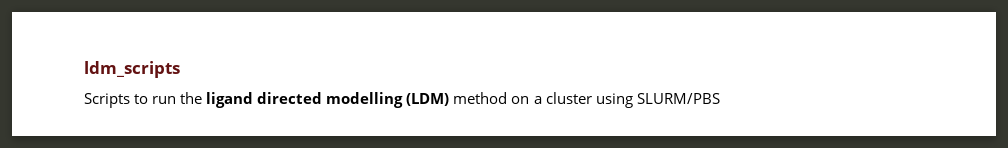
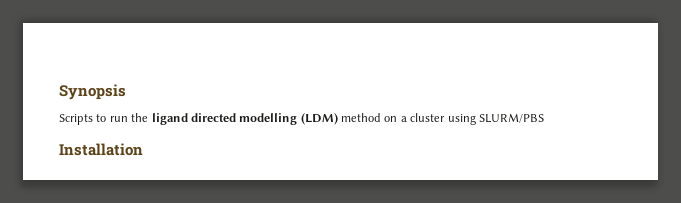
- ldm_scripts
+ Synopsis
+ Installation

